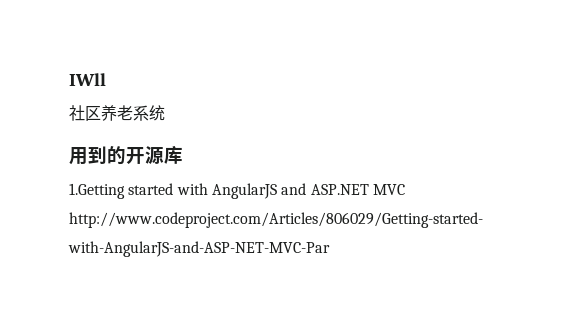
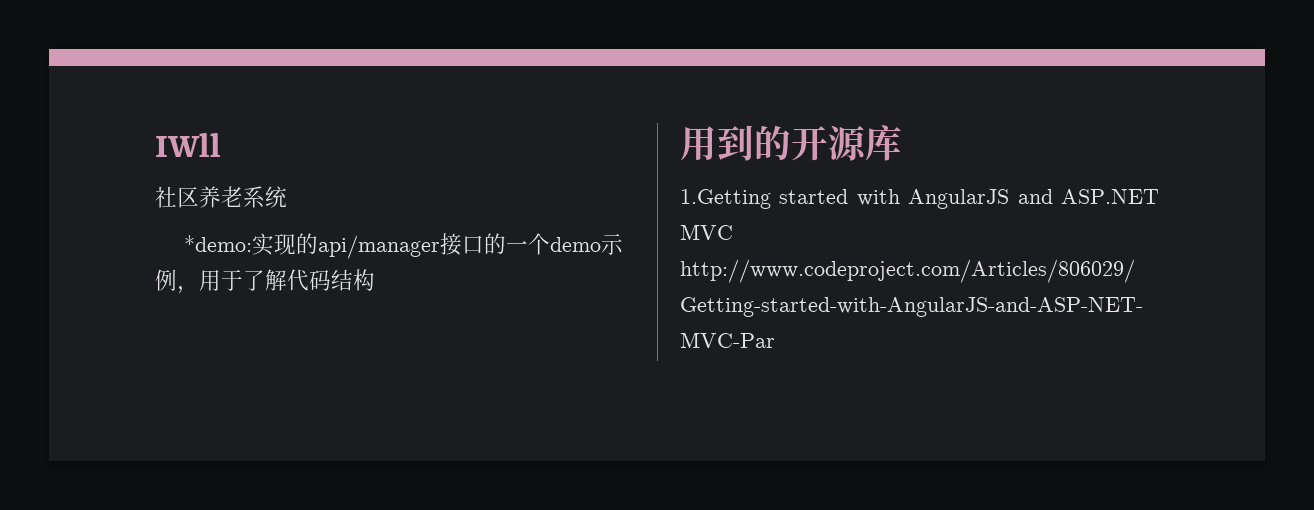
+ *demo:实现的api/manager接口的一个demo示例，用于了解代码结构

